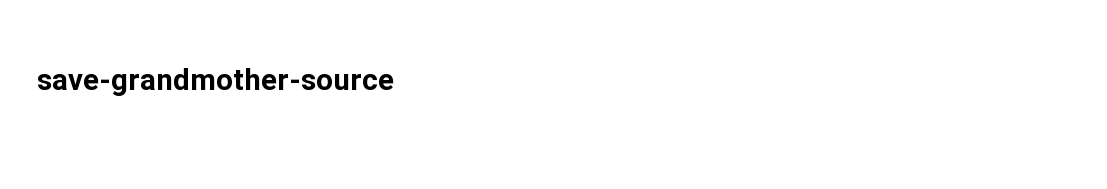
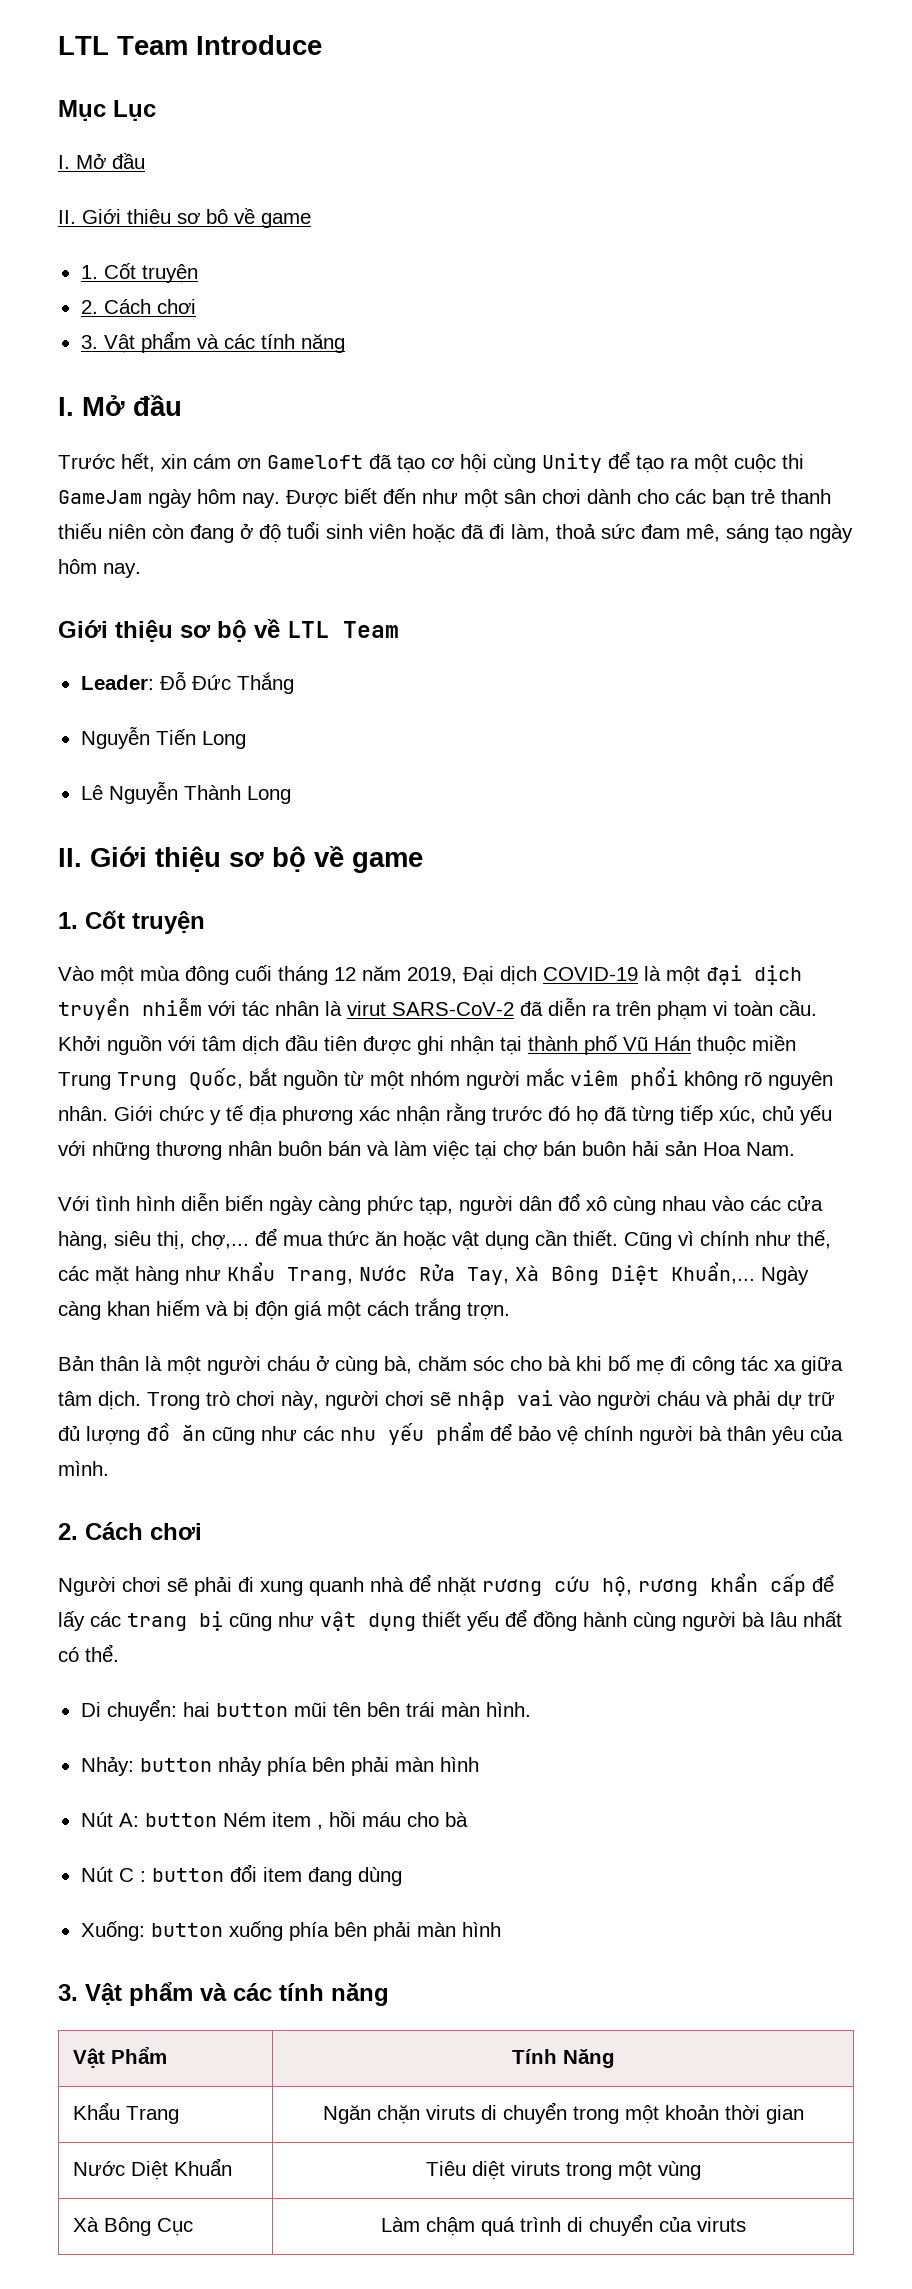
- save-grandmother-source
+ LTL Team Introduce
+ Mục Lục
+ I. Mở đầu
+ II. Giới thiệu sơ bộ về game
+ 1. Cốt truyện
+ 2. Cách chơi
+ 3. Vật phẩm và các tính năng
+ I. Mở đầu
+ Trước hết, xin cám ơn Gameloft đã tạo cơ hội cùng Unity để tạo ra một cuộc thi GameJam ngày hôm nay. Được biết đến như một sân chơi dành cho các bạn trẻ thanh thiếu niên còn đang ở độ tuổi sinh viên hoặc đã đi làm, thoả sức đam mê, sáng tạo ngày hôm nay.
+ Giới thiệu sơ bộ về LTL Team
+ Leader: Đỗ Đức Thắng
+ Nguyễn Tiến Long
+ Lê Nguyễn Thành Long
+ II. Giới thiệu sơ bộ về game
+ 1. Cốt truyện
+ Vào một mùa đông cuối tháng 12 năm 2019, Đại dịch COVID-19 là một đại dịch truyền nhiễm với tác nhân là virut SARS-CoV-2 đã diễn ra trên phạm vi toàn cầu. Khởi nguồn với tâm dịch đầu tiên được ghi nhận tại thành phố Vũ Hán thuộc miền Trung Trung Quốc, bắt nguồn từ một nhóm người mắc viêm phổi không rõ nguyên nhân. Giới chức y tế địa phương xác nhận rằng trước đó họ đã từng tiếp xúc, chủ yếu với những thương nhân buôn bán và làm việc tại chợ bán buôn hải sản Hoa Nam.
+ Với tình hình diễn biến ngày càng phức tạp, người dân đổ xô cùng nhau vào các cửa hàng, siêu thị, chợ,... để mua thức ăn hoặc vật dụng cần thiết. Cũng vì chính như thế, các mặt hàng như Khẩu Trang, Nước Rửa Tay, Xà Bông Diệt Khuẩn,... Ngày càng khan hiếm và bị độn giá một cách trắng trợn.
+ Bản thân là một người cháu ở cùng bà, chăm sóc cho bà khi bố mẹ đi công tác xa giữa tâm dịch. Trong trò chơi này, người chơi sẽ nhập vai vào người cháu và phải dự trữ đủ lượng đồ ăn cũng như các nhu yếu phẩm để bảo vệ chính người bà thân yêu của mình.
+ 2. Cách chơi
+ Người chơi sẽ phải đi xung quanh nhà để nhặt rương cứu hộ, rương khẩn cấp để lấy các trang bị cũng như vật dụng thiết yếu để đồng hành cùng người bà lâu nhất có thể.
+ Di chuyển: hai button mũi tên bên trái màn hình.
+ Nhảy: button nhảy phía bên phải màn hình
+ Nút A: button Ném item , hồi máu cho bà
+ Nút C : button đổi item đang dùng
+ Xuống: button xuống phía bên phải màn hình
+ 3. Vật phẩm và các tính năng
+ Vật Phẩm | Tính Năng
+ Khẩu Trang | Ngăn chặn viruts di chuyển trong một khoản thời gian
+ Nước Diệt Khuẩn | Tiêu diệt viruts trong một vùng
+ Xà Bông Cục | Làm chậm quá trình di chuyển của viruts

